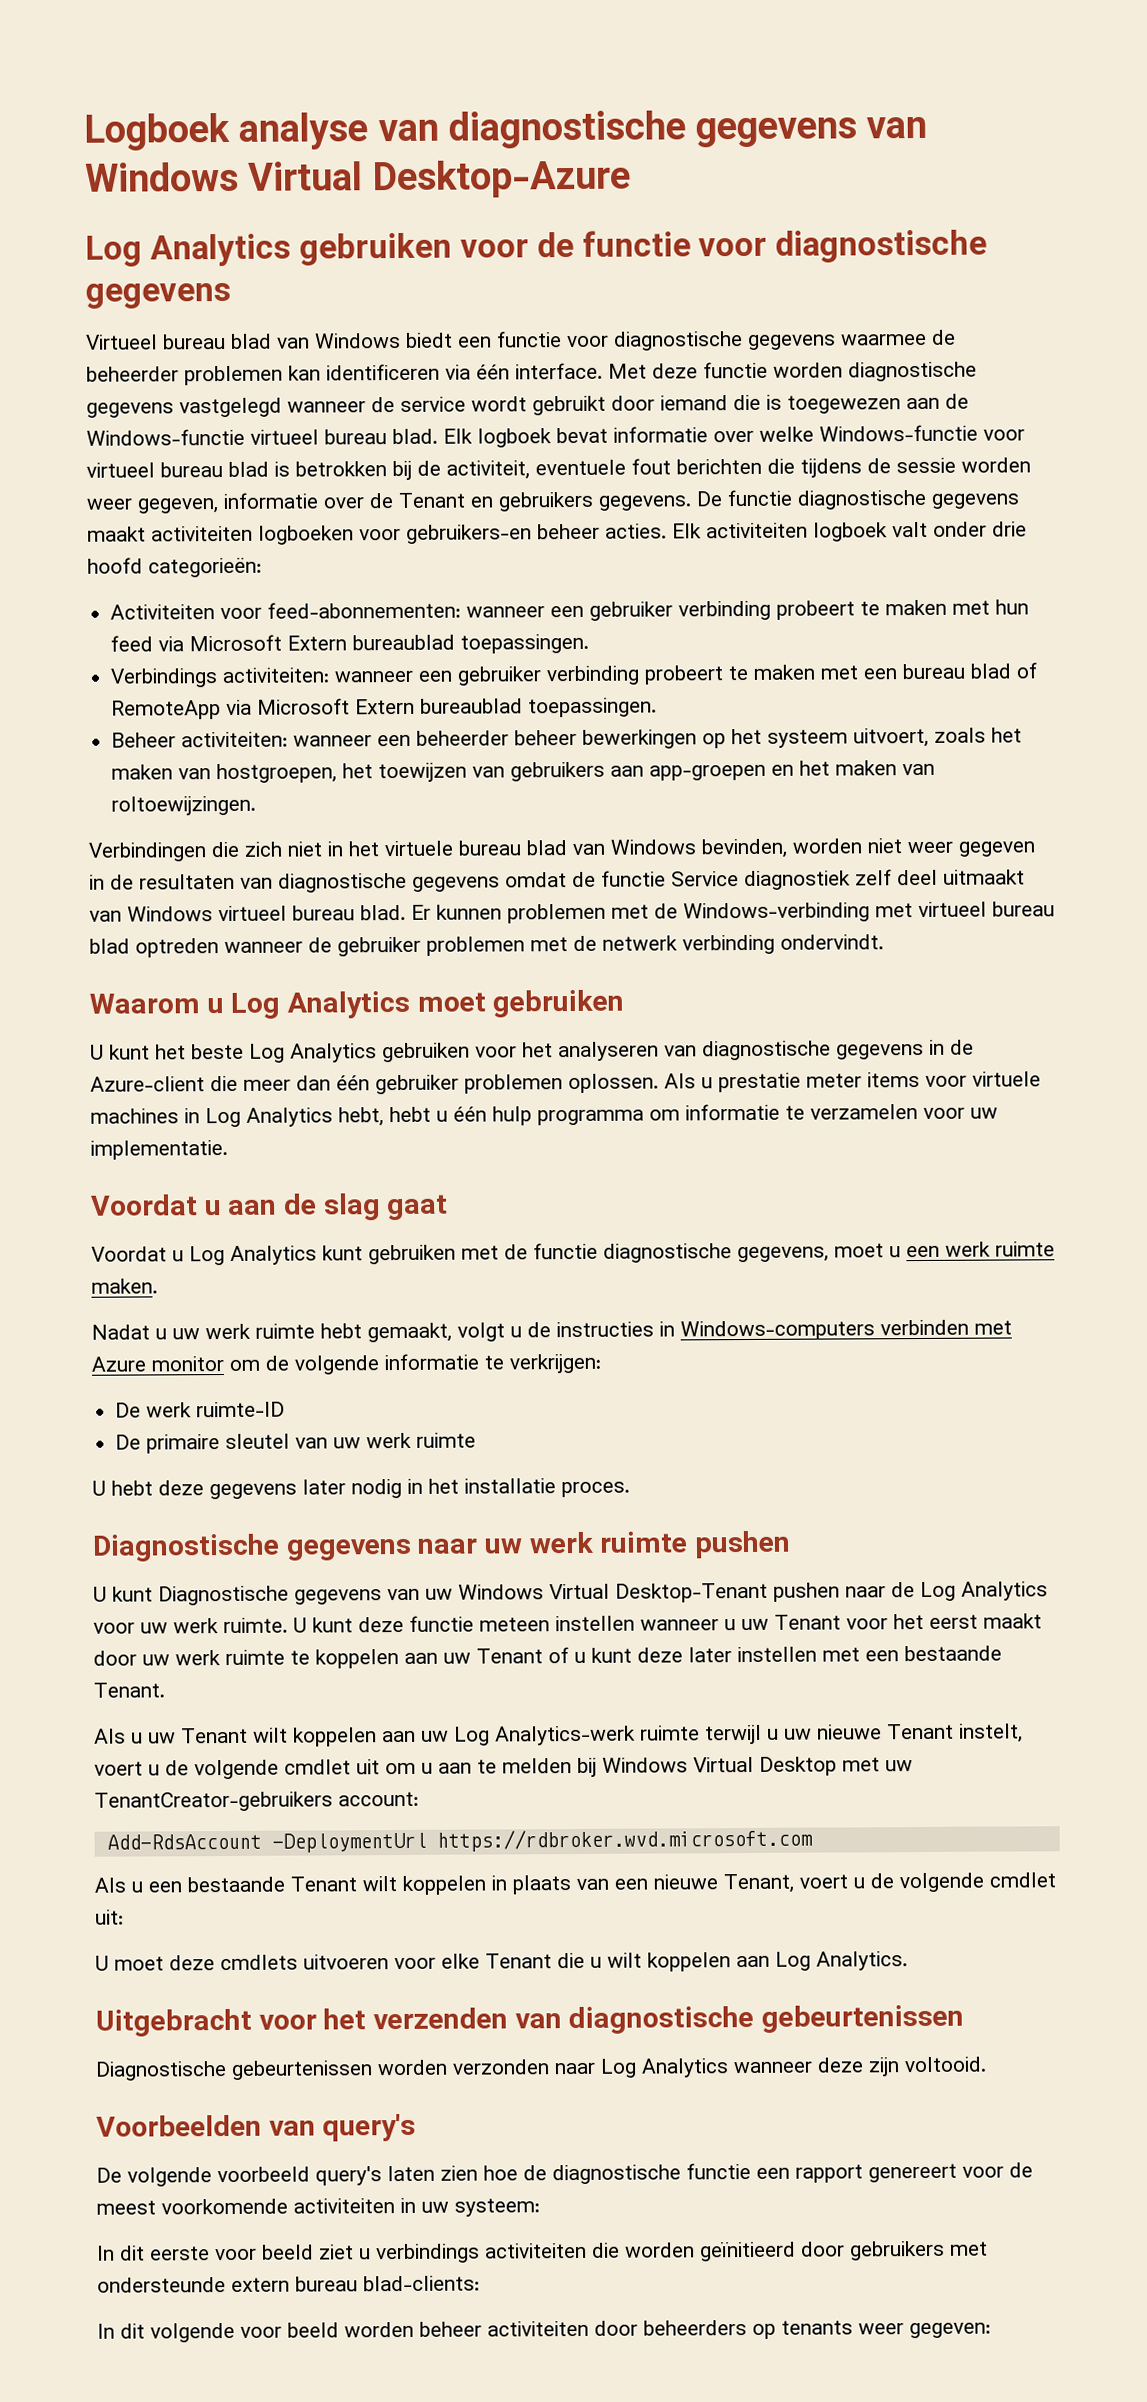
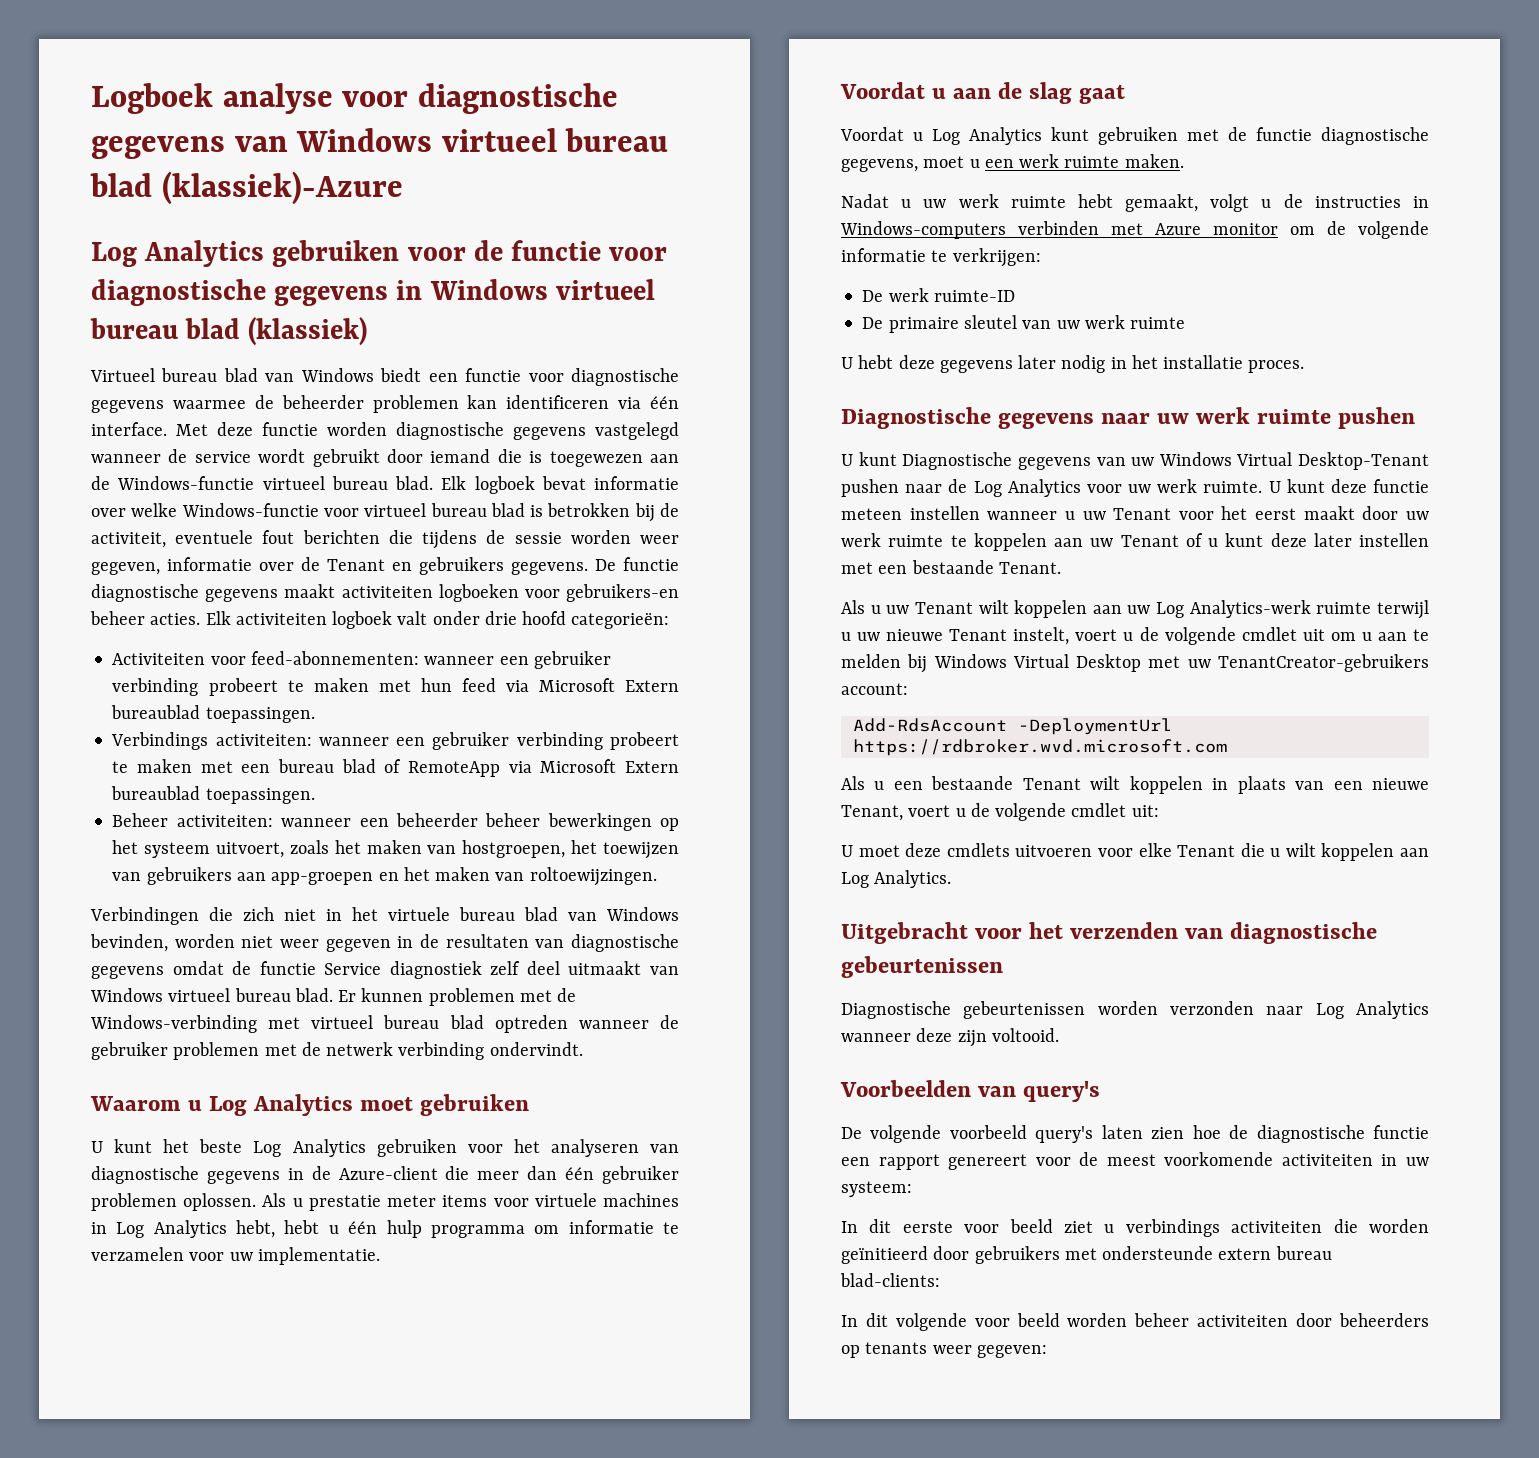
- Logboek analyse van diagnostische gegevens van Windows Virtual Desktop-Azure
+ Logboek analyse voor diagnostische gegevens van Windows virtueel bureau blad (klassiek)-Azure
- Log Analytics gebruiken voor de functie voor diagnostische gegevens
+ Log Analytics gebruiken voor de functie voor diagnostische gegevens in Windows virtueel bureau blad (klassiek)

